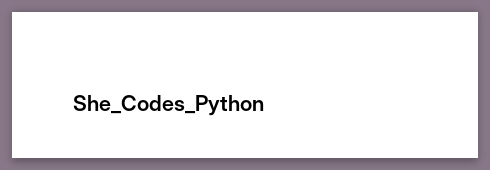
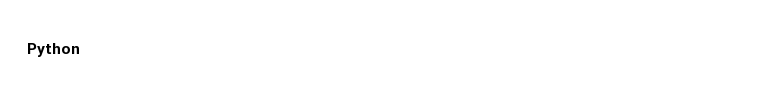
- She_Codes_Python
+ Python

